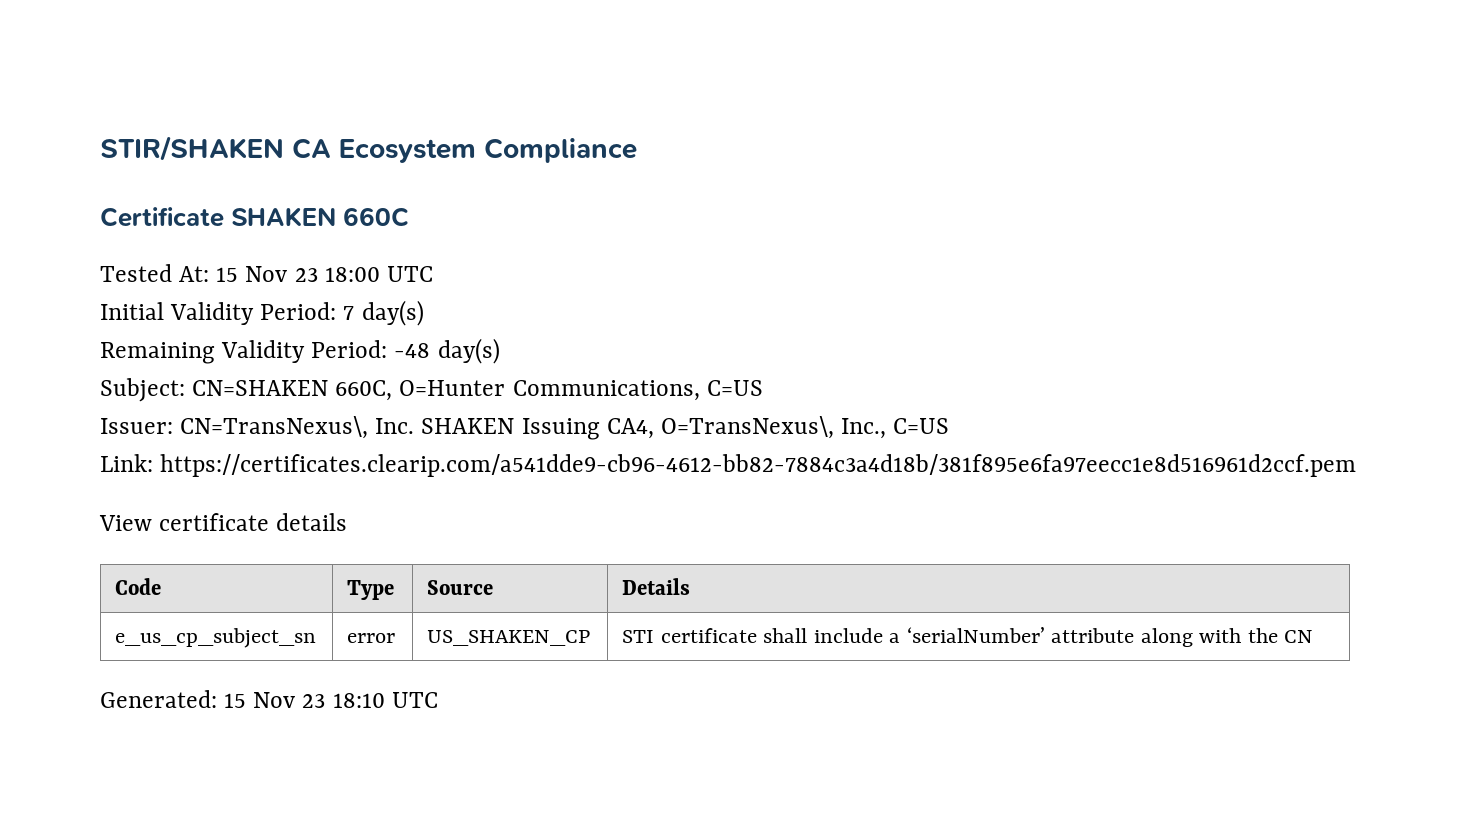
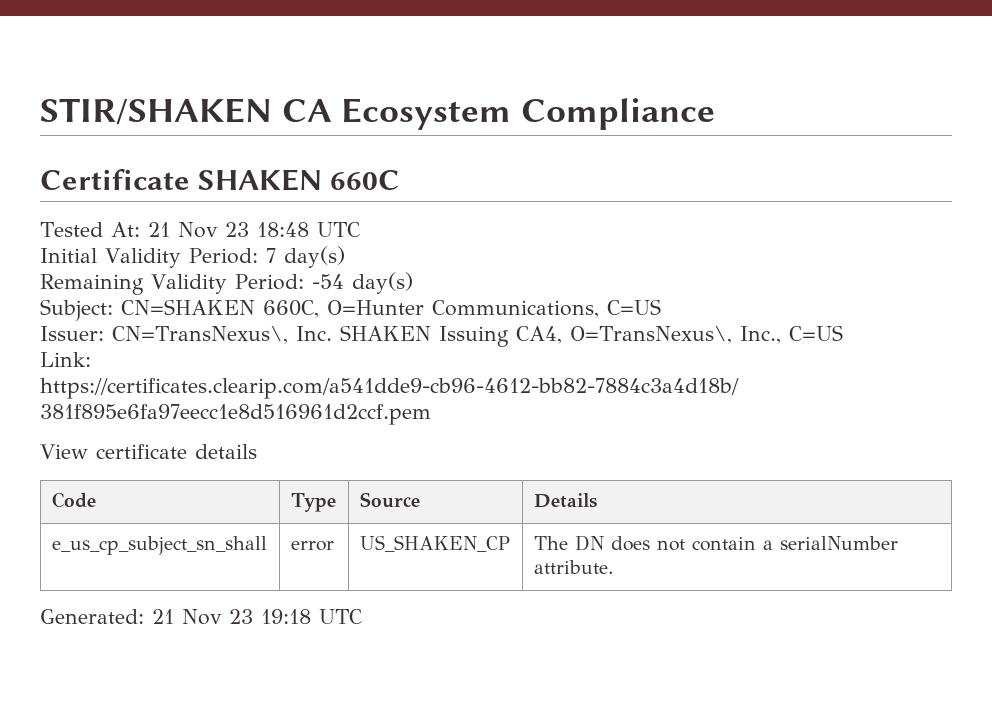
- Tested At: 15 Nov 23 18:00 UTC
+ Tested At: 21 Nov 23 18:48 UTC
- Remaining Validity Period: -48 day(s)
+ Remaining Validity Period: -54 day(s)
- e_us_cp_subject_sn | error | US_SHAKEN_CP | STI certificate shall include a ‘serialNumber’ attribute along with the CN
+ e_us_cp_subject_sn_shall | error | US_SHAKEN_CP | The DN does not contain a serialNumber attribute.
- Generated: 15 Nov 23 18:10 UTC
+ Generated: 21 Nov 23 19:18 UTC

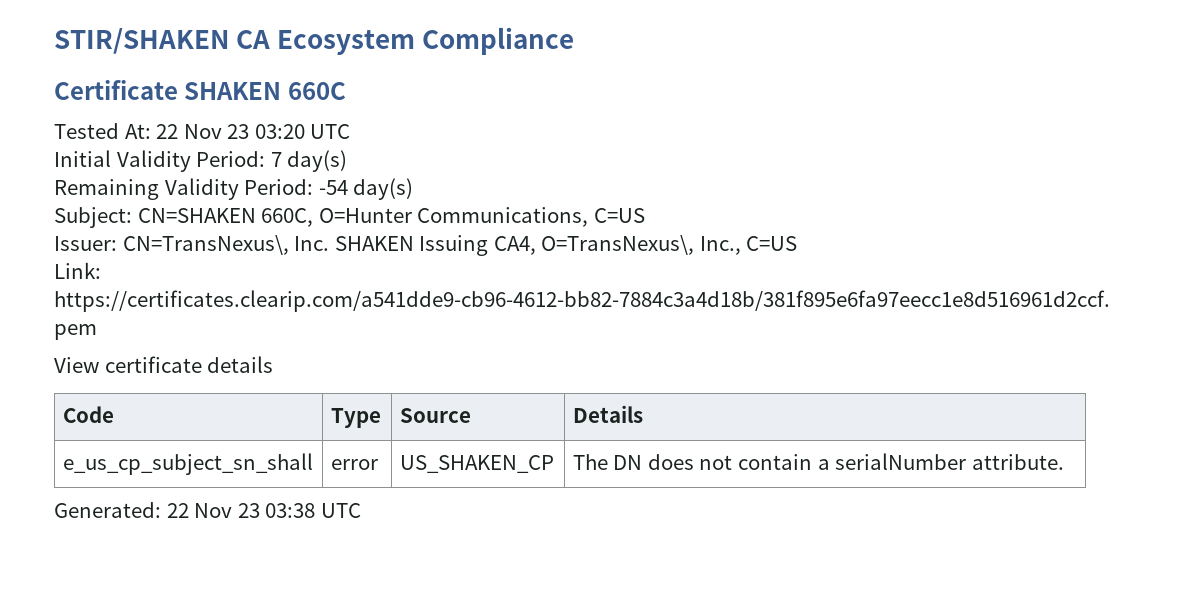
- Tested At: 21 Nov 23 18:48 UTC
+ Tested At: 22 Nov 23 03:20 UTC
- Generated: 21 Nov 23 19:18 UTC
+ Generated: 22 Nov 23 03:38 UTC

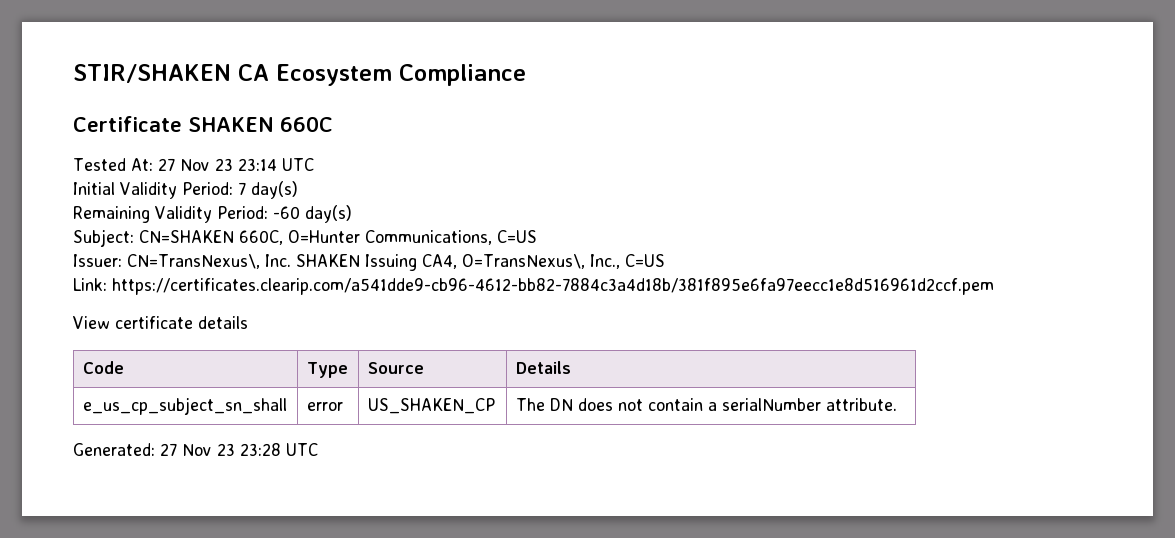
- Tested At: 22 Nov 23 03:20 UTC
+ Tested At: 27 Nov 23 23:14 UTC
- Remaining Validity Period: -54 day(s)
+ Remaining Validity Period: -60 day(s)
- Generated: 22 Nov 23 03:38 UTC
+ Generated: 27 Nov 23 23:28 UTC

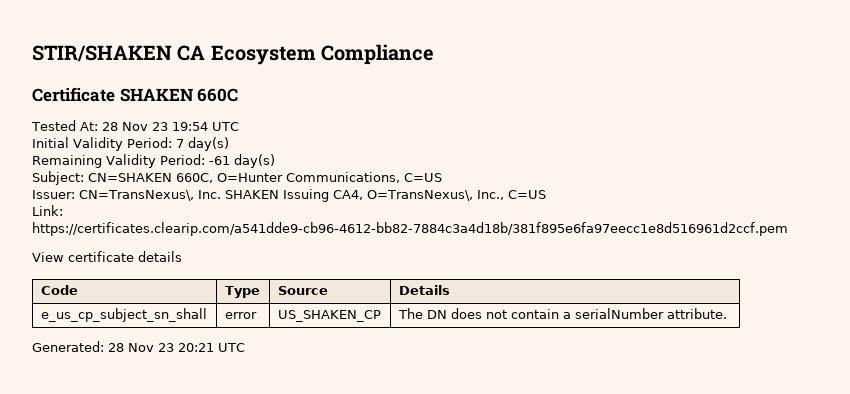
- Tested At: 27 Nov 23 23:14 UTC
+ Tested At: 28 Nov 23 19:54 UTC
- Remaining Validity Period: -60 day(s)
+ Remaining Validity Period: -61 day(s)
- Generated: 27 Nov 23 23:28 UTC
+ Generated: 28 Nov 23 20:21 UTC

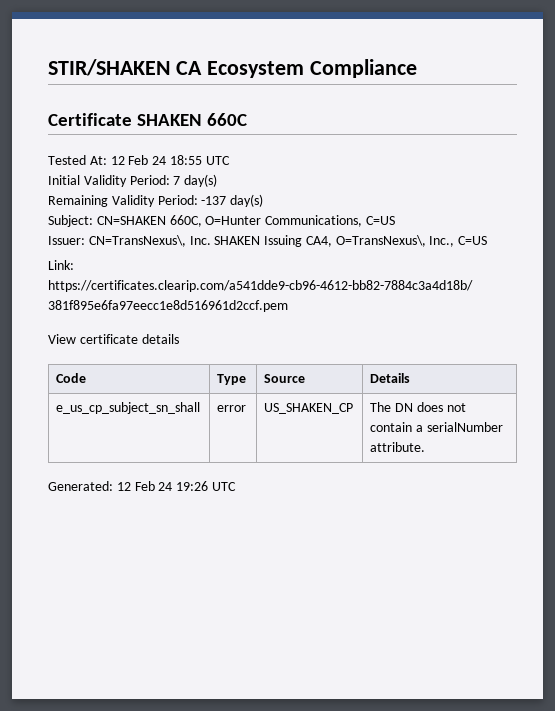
- Tested At: 28 Nov 23 19:54 UTC
+ Tested At: 12 Feb 24 18:55 UTC
- Remaining Validity Period: -61 day(s)
+ Remaining Validity Period: -137 day(s)
- Generated: 28 Nov 23 20:21 UTC
+ Generated: 12 Feb 24 19:26 UTC

